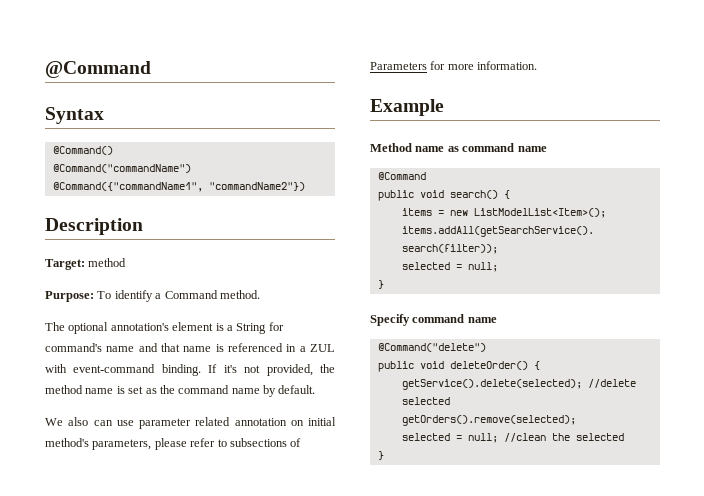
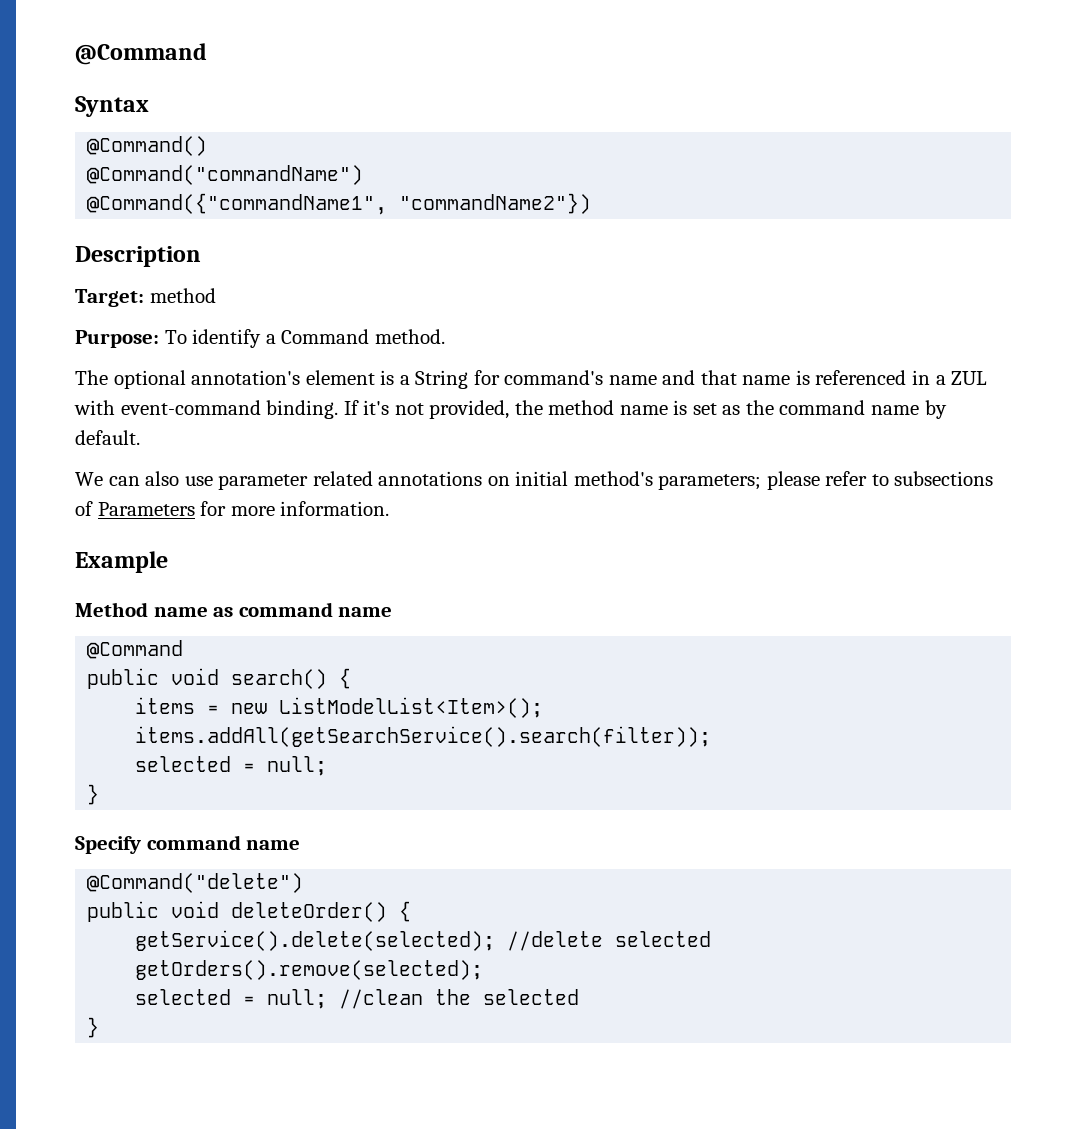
- We also can use parameter related annotation on initial method's parameters, please refer to subsections of Parameters for more information.
+ We can also use parameter related annotations on initial method's parameters; please refer to subsections of Parameters for more information.

